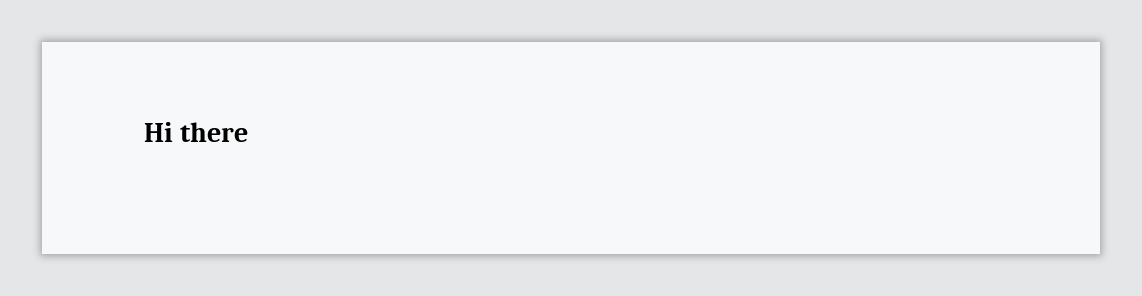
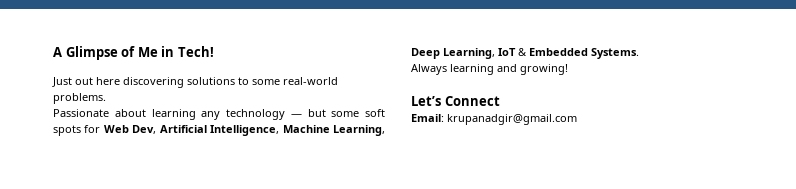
- Hi there
+ A Glimpse of Me in Tech!
+ Just out here discovering solutions to some real-world problems.
+ Passionate about learning any technology — but some soft spots for Web Dev, Artificial Intelligence, Machine Learning, Deep Learning, IoT & Embedded Systems.
+ Always learning and growing!
+ Let’s Connect
+ Email: krupanadgir@gmail.com

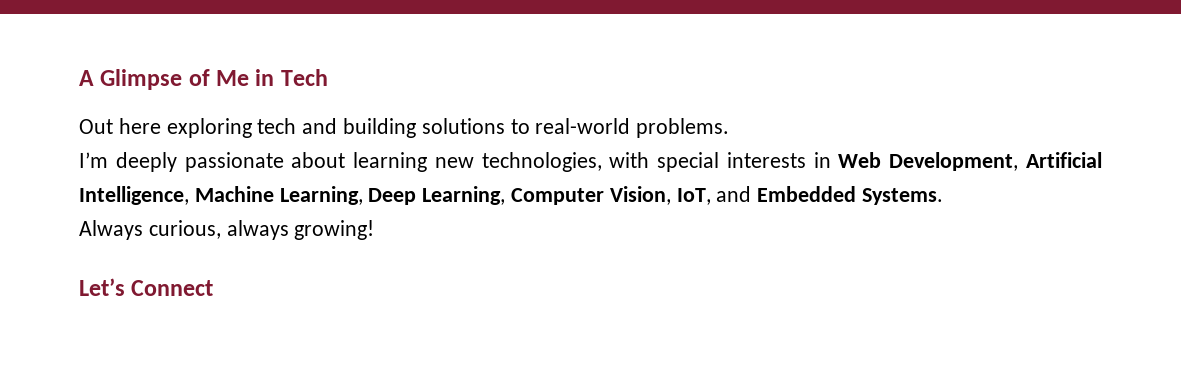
- A Glimpse of Me in Tech!
- Just out here discovering solutions to some real-world problems.
+ A Glimpse of Me in Tech
+ Out here exploring tech and building solutions to real-world problems.
- Passionate about learning any technology — but some soft spots for Web Dev, Artificial Intelligence, Machine Learning, Deep Learning, IoT & Embedded Systems.
+ I’m deeply passionate about learning new technologies, with special interests in Web Development, Artificial Intelligence, Machine Learning, Deep Learning, Computer Vision, IoT, and Embedded Systems.
- Always learning and growing!
+ Always curious, always growing!
- Email: krupanadgir@gmail.com

